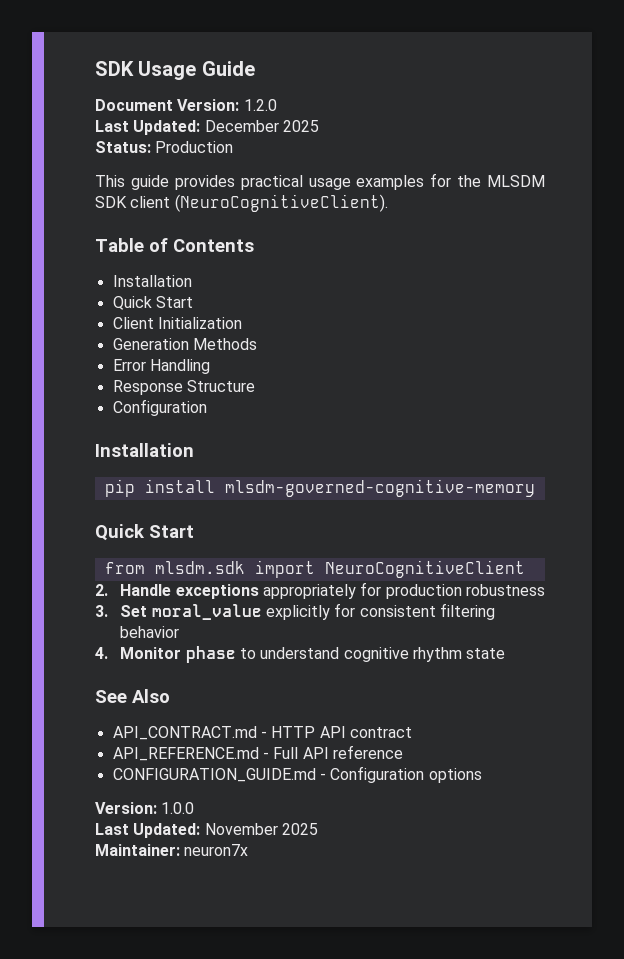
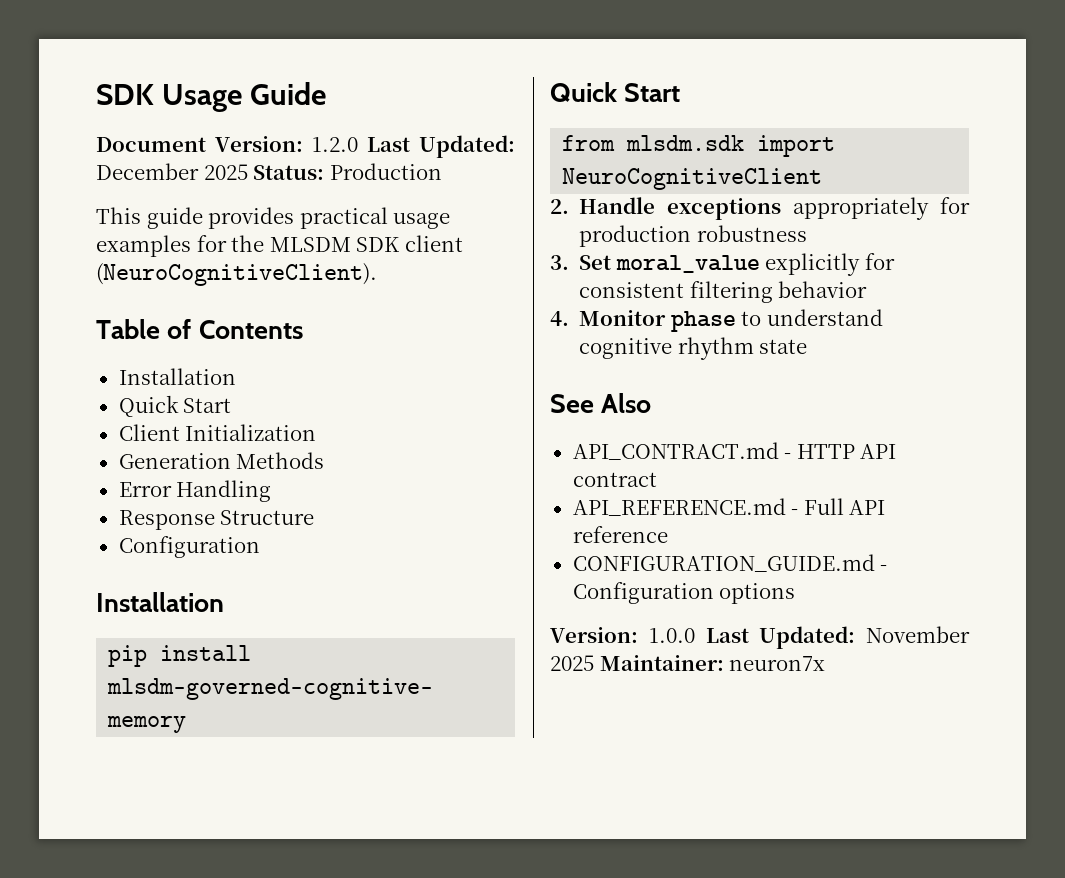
- Document Version: 1.2.0
- Last Updated: December 2025
- Status: Production
+ Document Version: 1.2.0 Last Updated: December 2025 Status: Production
- Version: 1.0.0
- Last Updated: November 2025
- Maintainer: neuron7x
+ Version: 1.0.0 Last Updated: November 2025 Maintainer: neuron7x

